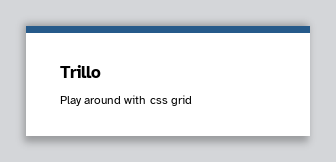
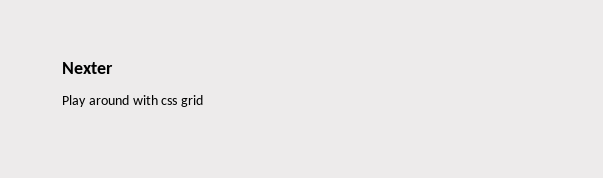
- Trillo
+ Nexter

